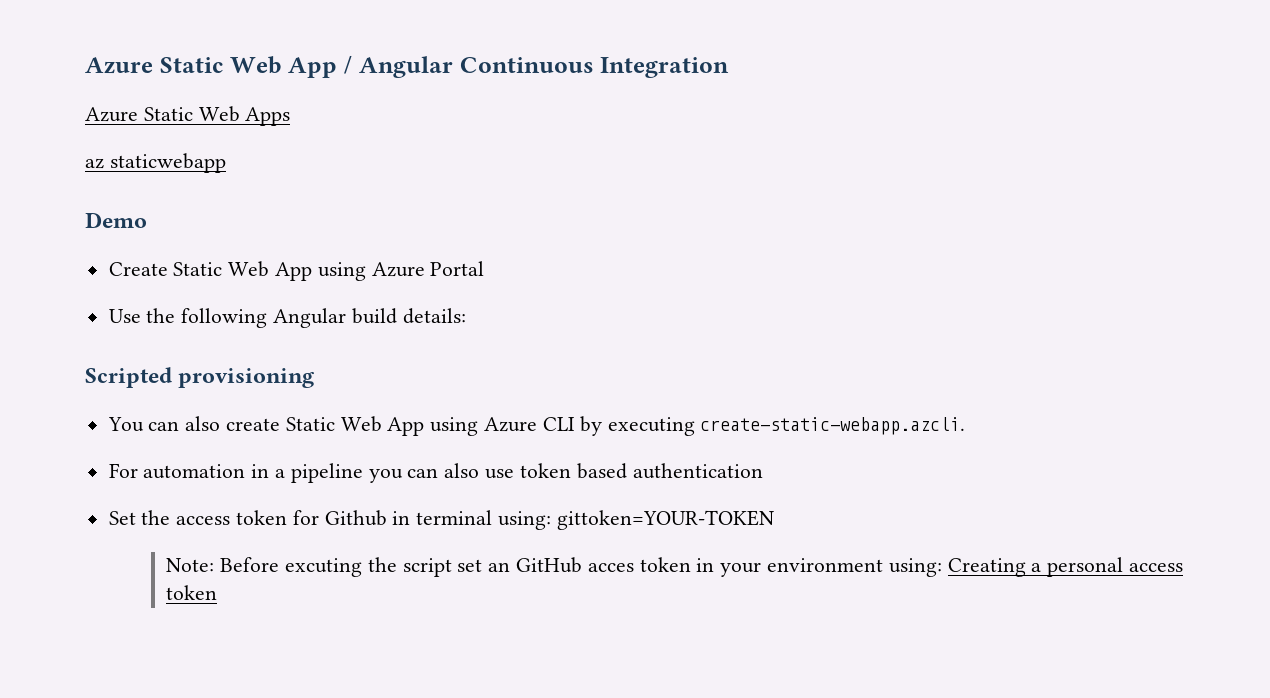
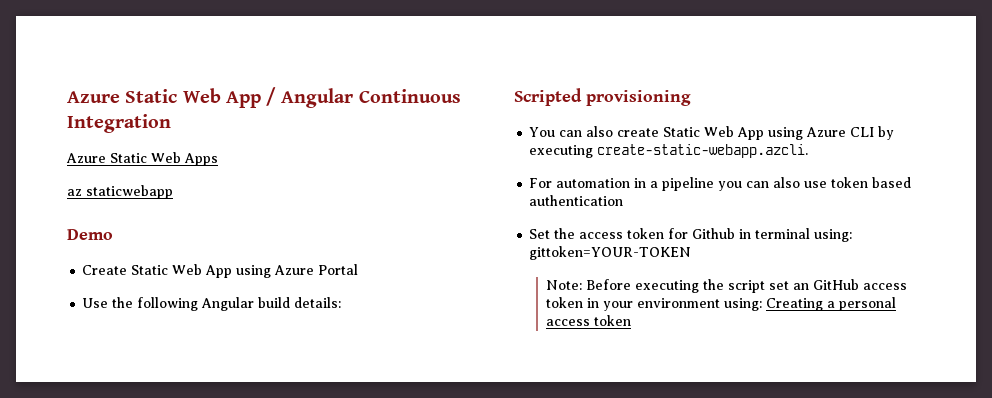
- Note: Before excuting the script set an GitHub acces token in your environment using: Creating a personal access token
+ Note: Before executing the script set an GitHub access token in your environment using: Creating a personal access token

